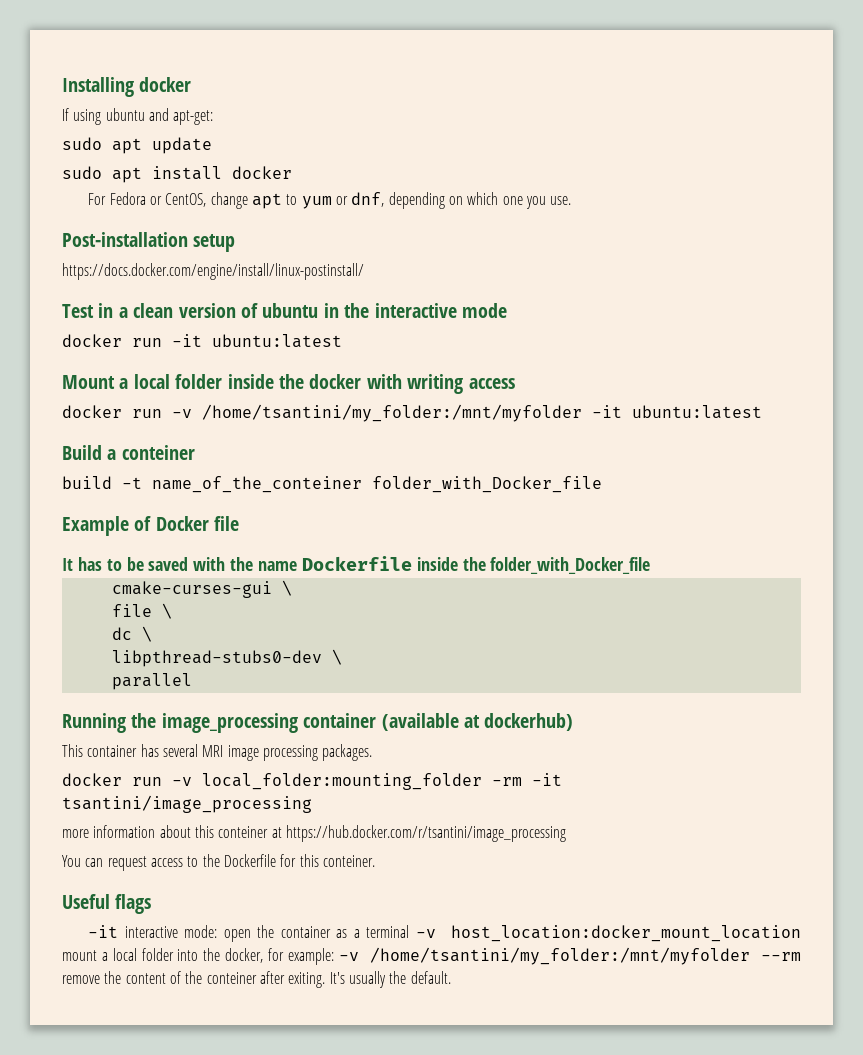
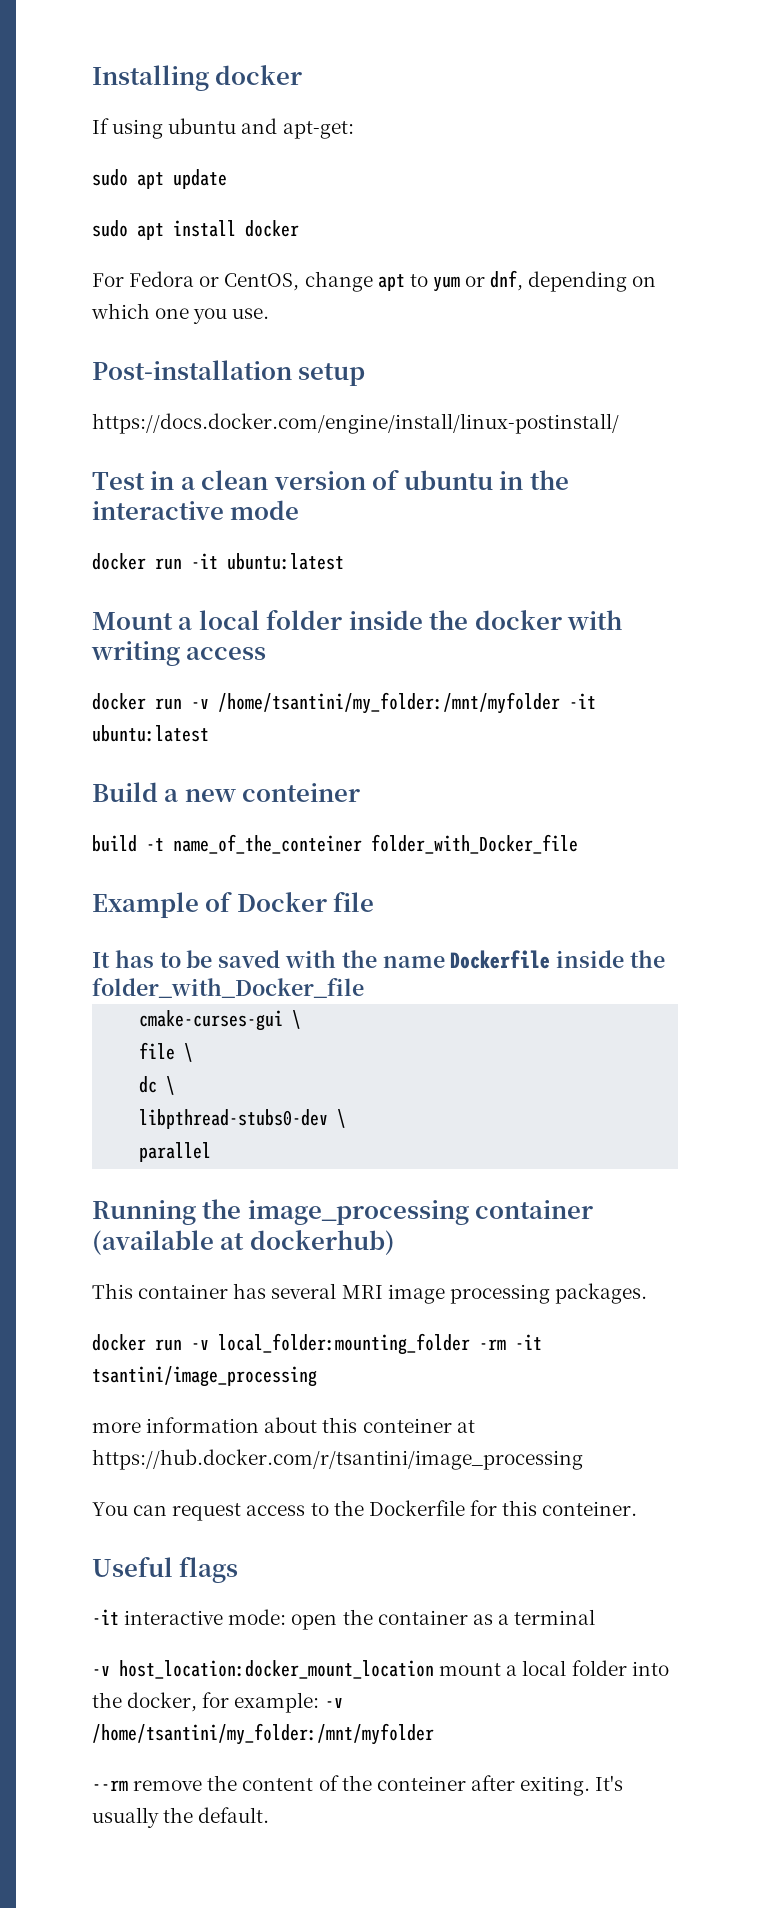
- Build a conteiner
+ Build a new conteiner
- -it interactive mode: open the container as a terminal -v host_location:docker_mount_location mount a local folder into the docker, for example: -v /home/tsantini/my_folder:/mnt/myfolder --rm remove the content of the conteiner after exiting.
+ -it interactive mode: open the container as a terminal
+ -v host_location:docker_mount_location mount a local folder into the docker, for example: -v /home/tsantini/my_folder:/mnt/myfolder
+ --rm remove the content of the conteiner after exiting.

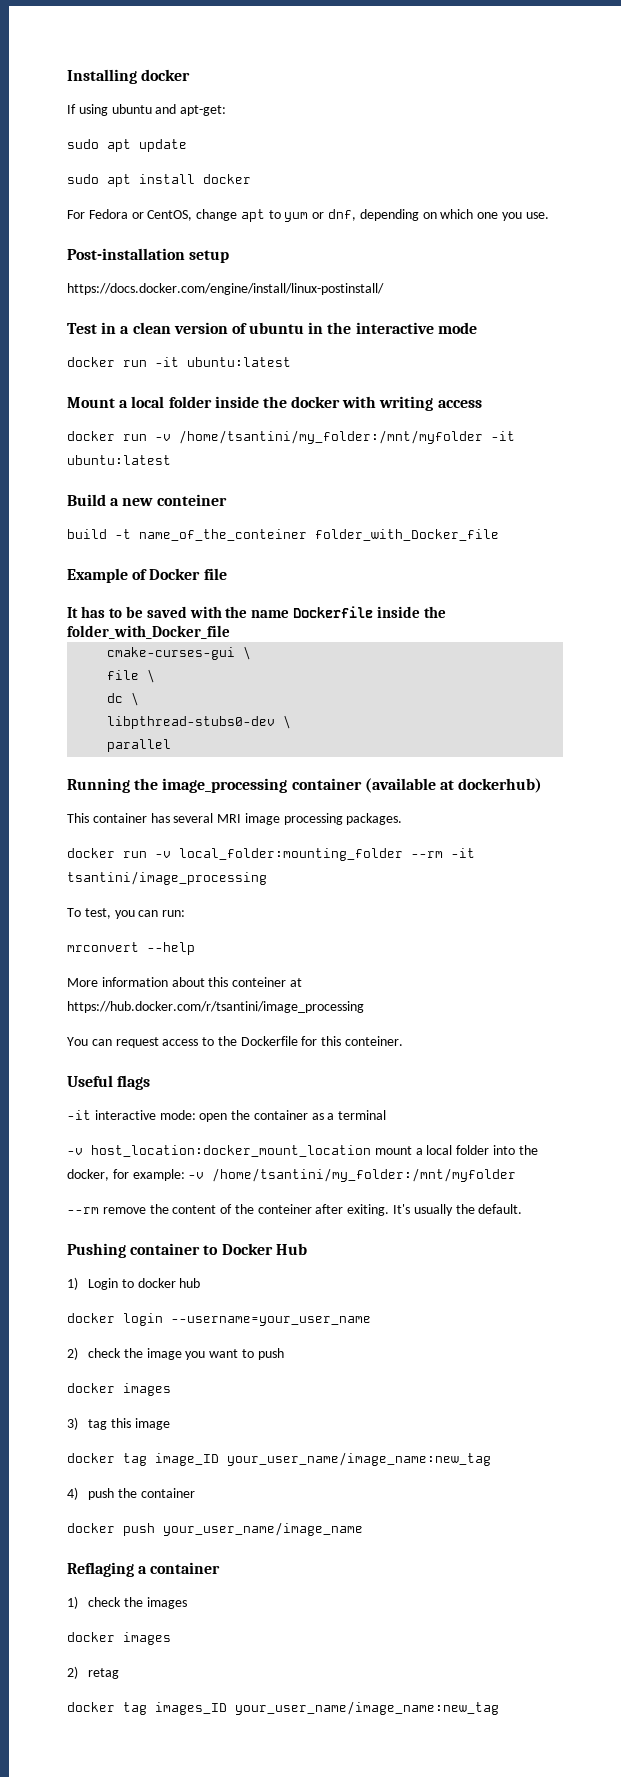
- docker run -v local_folder:mounting_folder -rm -it tsantini/image_processing
+ docker run -v local_folder:mounting_folder --rm -it tsantini/image_processing
- more information about this conteiner at https://hub.docker.com/r/tsantini/image_processing
+ To test, you can run:
+ mrconvert --help
+ More information about this conteiner at https://hub.docker.com/r/tsantini/image_processing
+ Pushing container to Docker Hub
+ 1) Login to docker hub
+ docker login --username=your_user_name
+ 2) check the image you want to push
+ docker images
+ 3) tag this image
+ docker tag image_ID your_user_name/image_name:new_tag
+ 4) push the container
+ docker push your_user_name/image_name
+ Reflaging a container
+ 1) check the images
+ docker images
+ 2) retag
+ docker tag images_ID your_user_name/image_name:new_tag

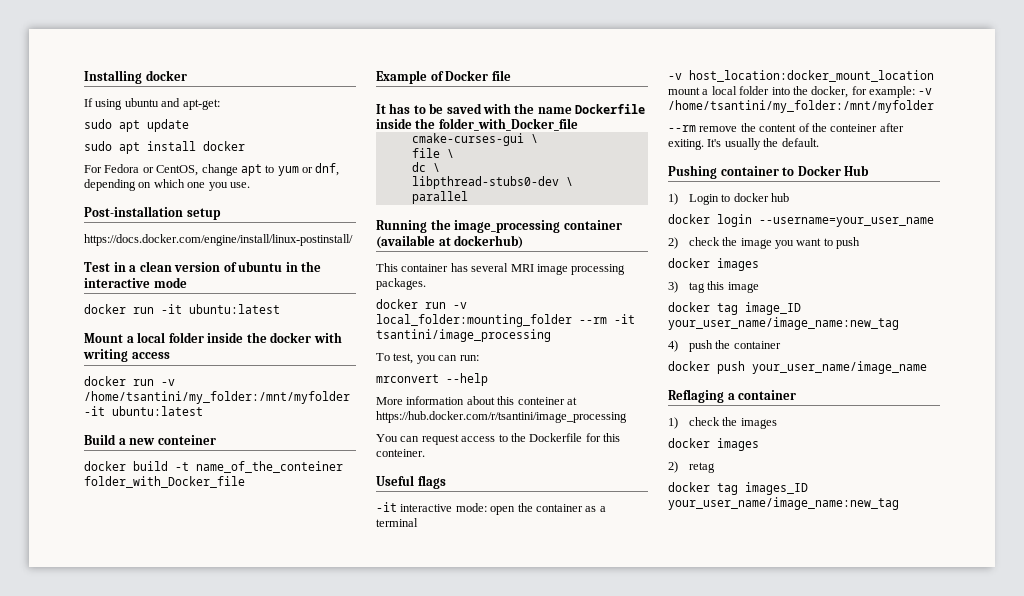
- build -t name_of_the_conteiner folder_with_Docker_file
+ docker build -t name_of_the_conteiner folder_with_Docker_file

